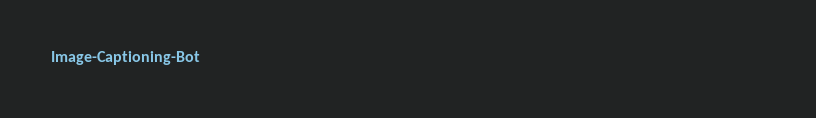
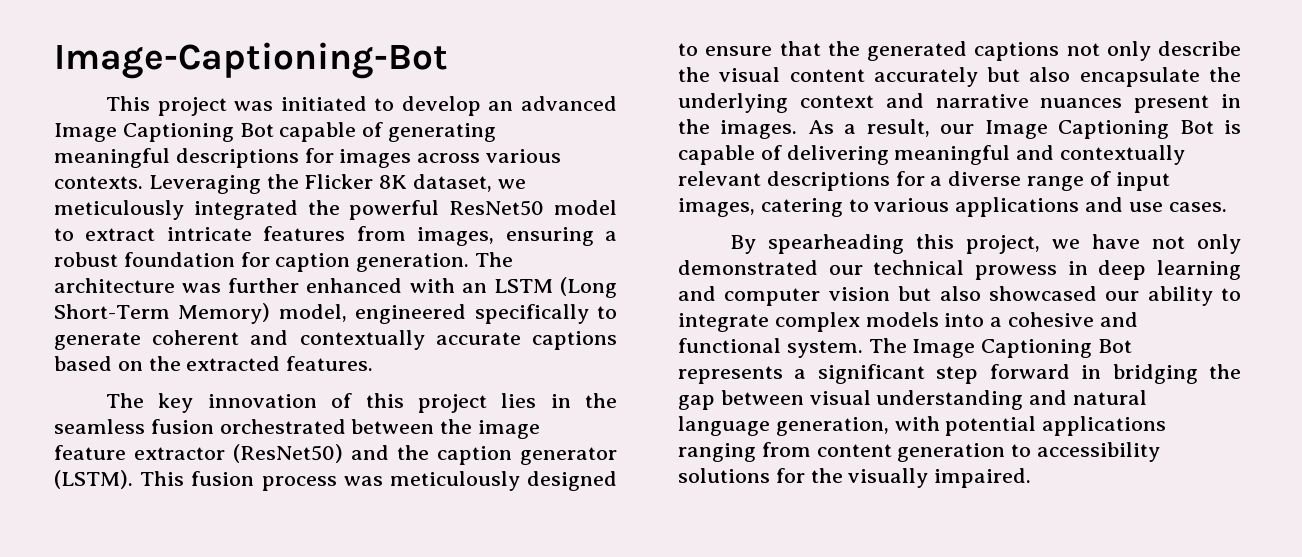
+ This project was initiated to develop an advanced Image Captioning Bot capable of generating meaningful descriptions for images across various contexts. Leveraging the Flicker 8K dataset, we meticulously integrated the powerful ResNet50 model to extract intricate features from images, ensuring a robust foundation for caption generation. The architecture was further enhanced with an LSTM (Long Short-Term Memory) model, engineered specifically to generate coherent and contextually accurate captions based on the extracted features.
+ The key innovation of this project lies in the seamless fusion orchestrated between the image feature extractor (ResNet50) and the caption generator (LSTM). This fusion process was meticulously designed to ensure that the generated captions not only describe the visual content accurately but also encapsulate the underlying context and narrative nuances present in the images. As a result, our Image Captioning Bot is capable of delivering meaningful and contextually relevant descriptions for a diverse range of input images, catering to various applications and use cases.
+ By spearheading this project, we have not only demonstrated our technical prowess in deep learning and computer vision but also showcased our ability to integrate complex models into a cohesive and functional system. The Image Captioning Bot represents a significant step forward in bridging the gap between visual understanding and natural language generation, with potential applications ranging from content generation to accessibility solutions for the visually impaired.

